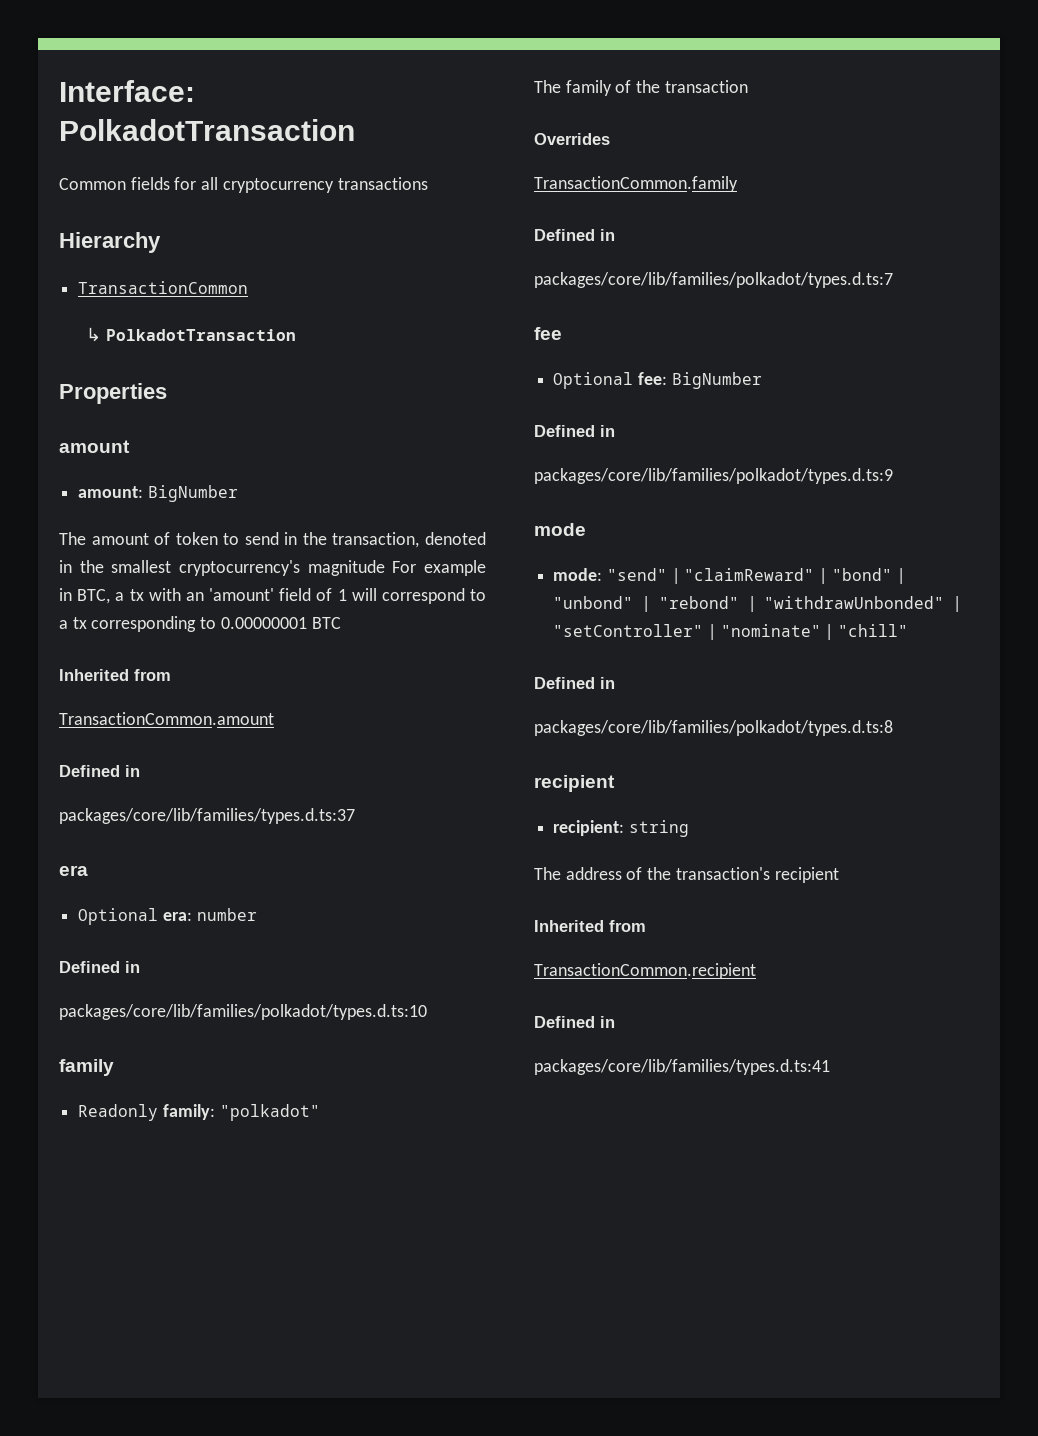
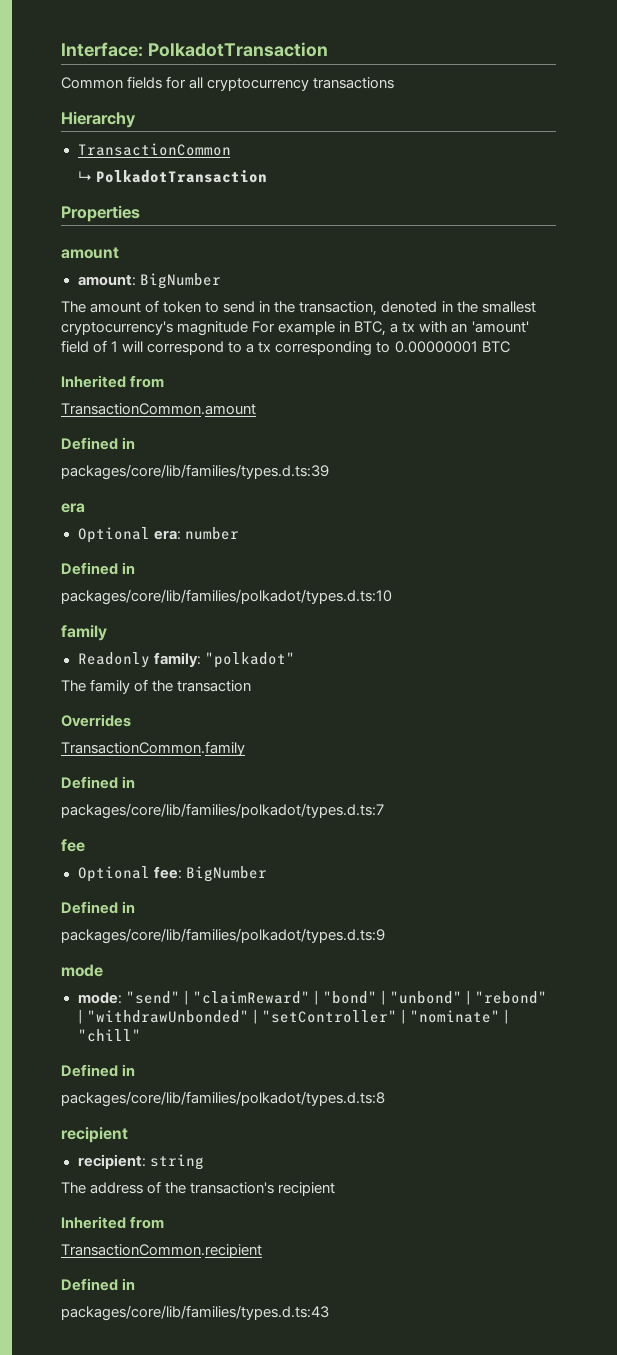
- packages/core/lib/families/types.d.ts:37
+ packages/core/lib/families/types.d.ts:39
- packages/core/lib/families/types.d.ts:41
+ packages/core/lib/families/types.d.ts:43

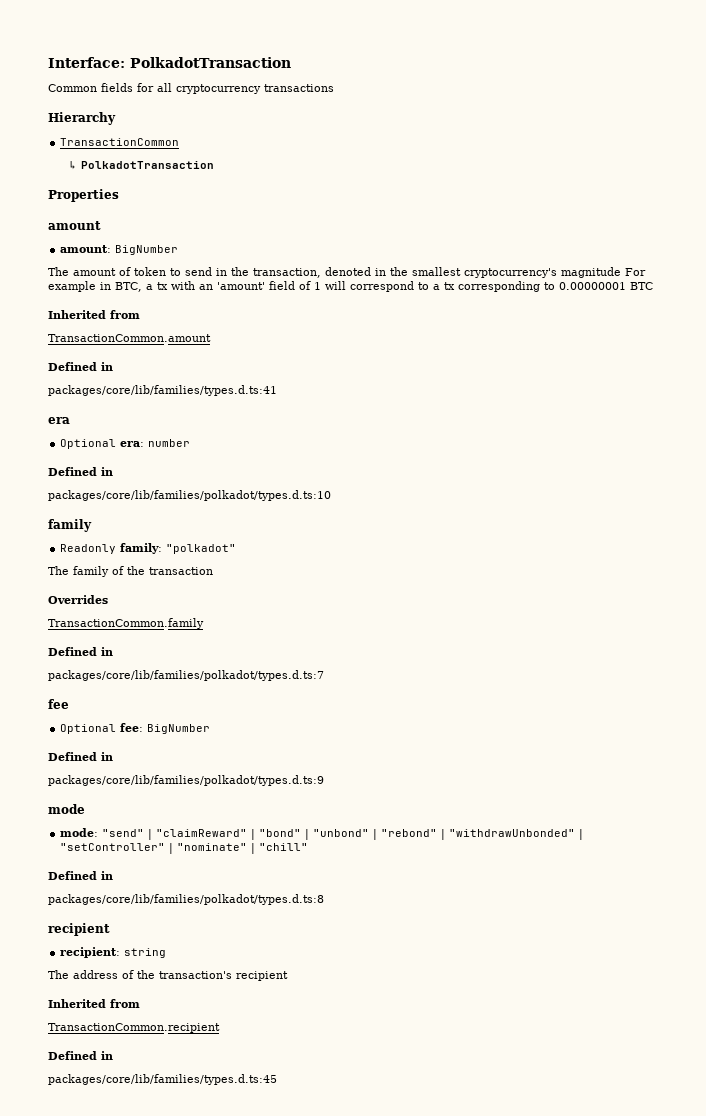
- packages/core/lib/families/types.d.ts:39
+ packages/core/lib/families/types.d.ts:41
- packages/core/lib/families/types.d.ts:43
+ packages/core/lib/families/types.d.ts:45

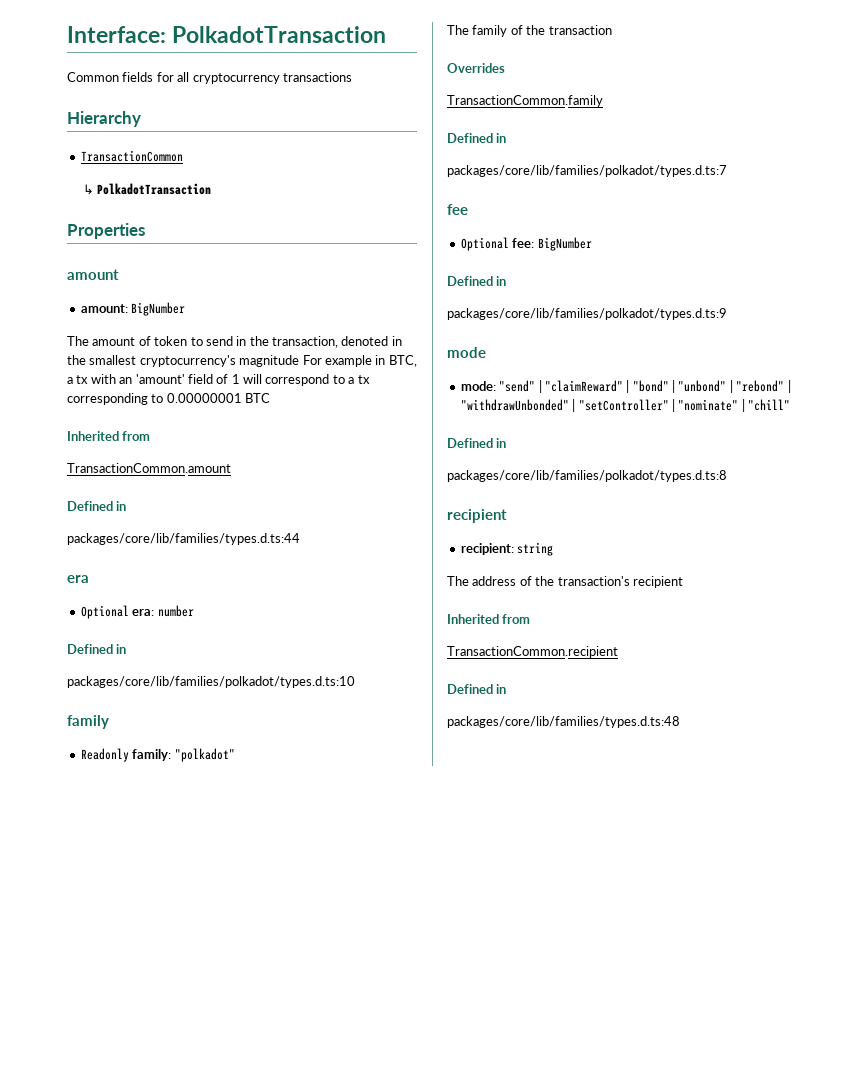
- packages/core/lib/families/types.d.ts:41
+ packages/core/lib/families/types.d.ts:44
- packages/core/lib/families/types.d.ts:45
+ packages/core/lib/families/types.d.ts:48

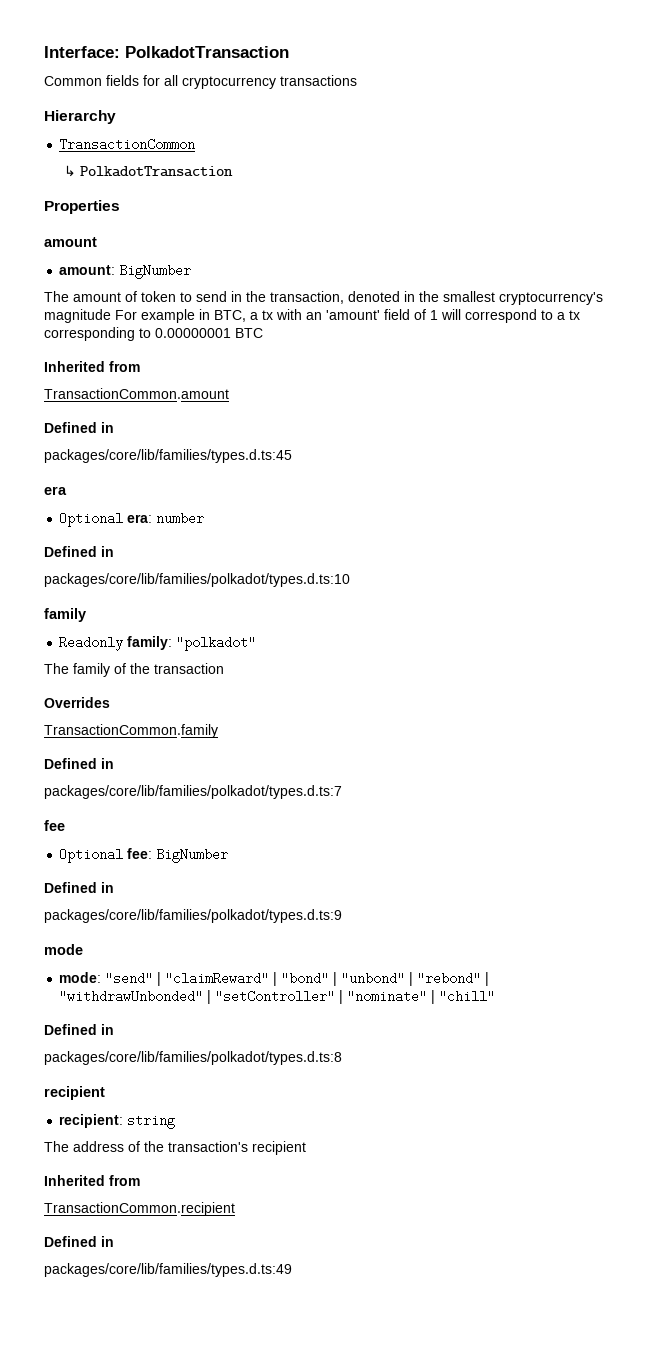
- packages/core/lib/families/types.d.ts:44
+ packages/core/lib/families/types.d.ts:45
- packages/core/lib/families/types.d.ts:48
+ packages/core/lib/families/types.d.ts:49

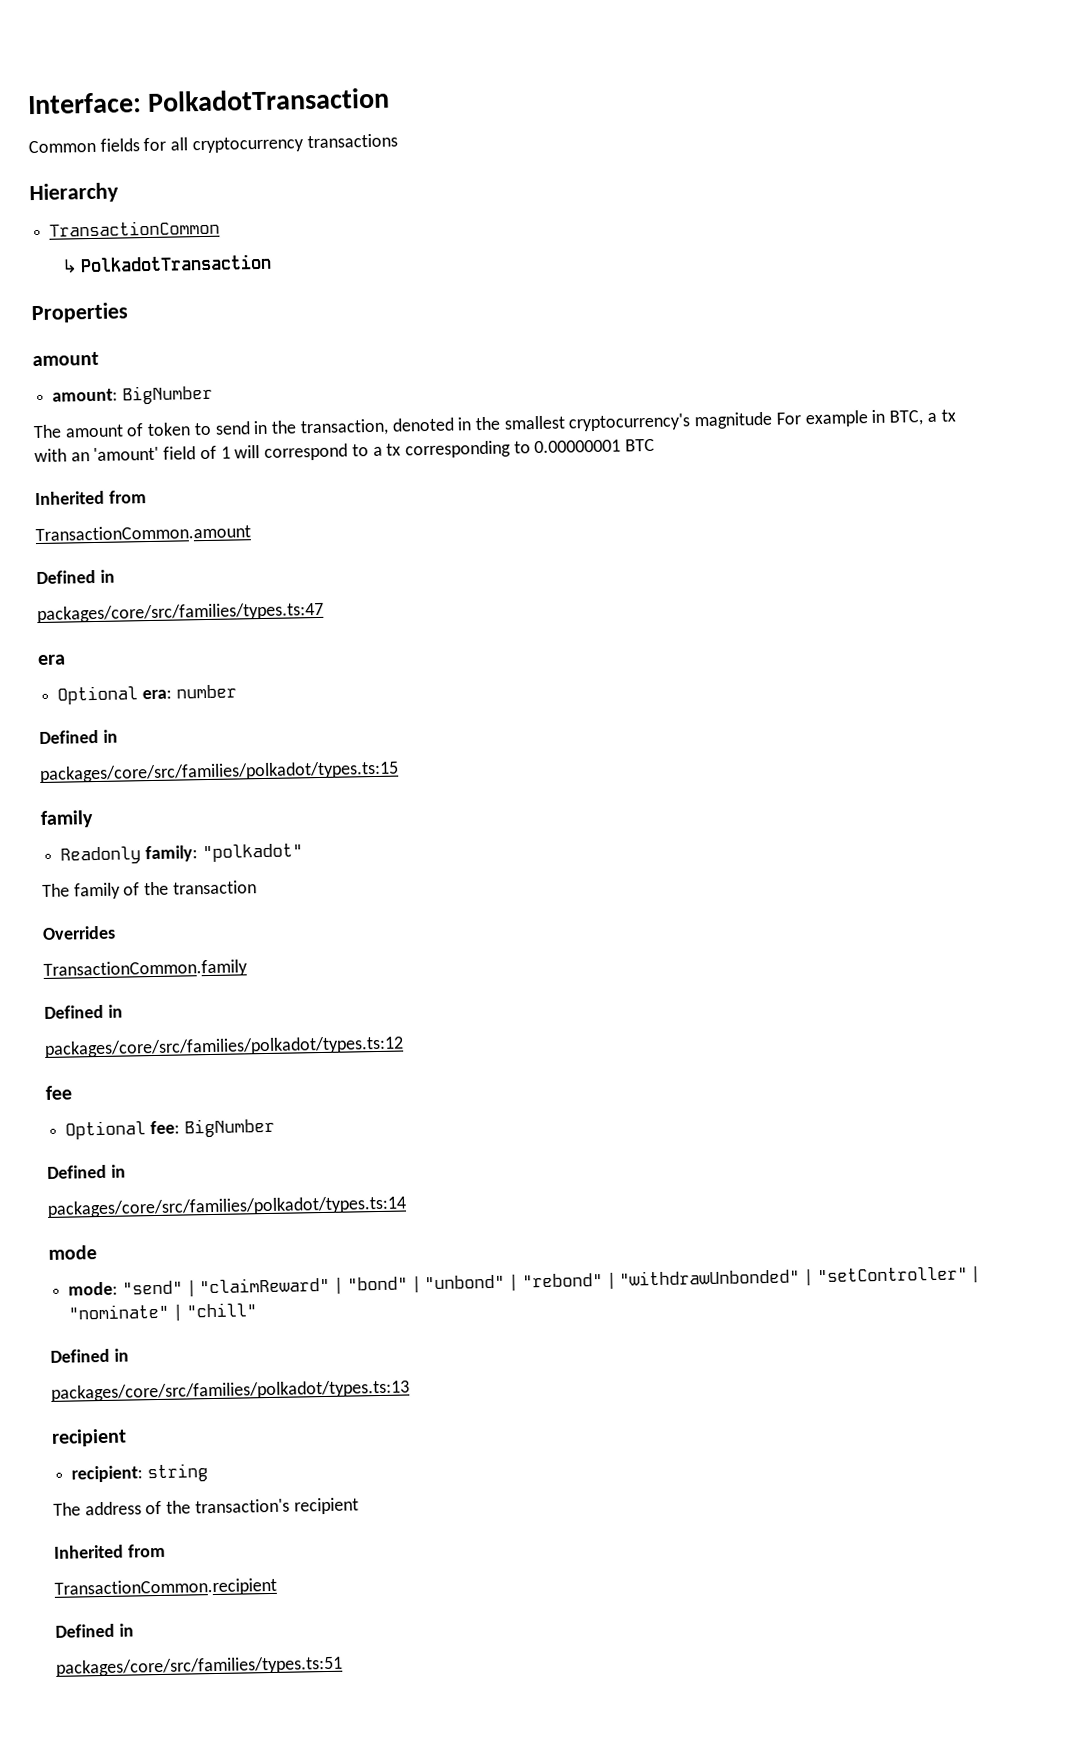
- packages/core/lib/families/types.d.ts:45
+ packages/core/src/families/types.ts:47
- packages/core/lib/families/polkadot/types.d.ts:10
+ packages/core/src/families/polkadot/types.ts:15
- packages/core/lib/families/polkadot/types.d.ts:7
+ packages/core/src/families/polkadot/types.ts:12
- packages/core/lib/families/polkadot/types.d.ts:9
+ packages/core/src/families/polkadot/types.ts:14
- packages/core/lib/families/polkadot/types.d.ts:8
+ packages/core/src/families/polkadot/types.ts:13
- packages/core/lib/families/types.d.ts:49
+ packages/core/src/families/types.ts:51

